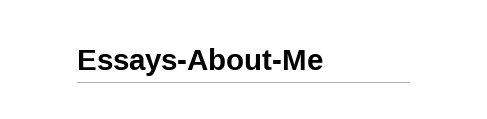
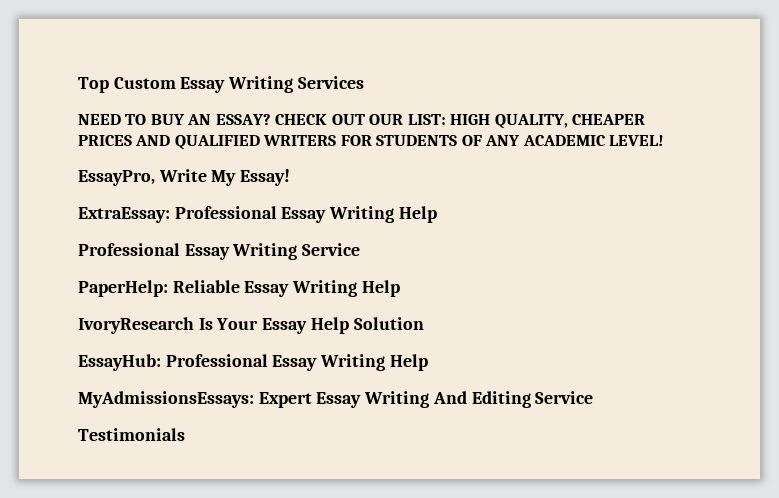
- Essays-About-Me
+ Top Custom Essay Writing Services
+ NEED TO BUY AN ESSAY? CHECK OUT OUR LIST: HIGH QUALITY, CHEAPER PRICES AND QUALIFIED WRITERS FOR STUDENTS OF ANY ACADEMIC LEVEL!
+ EssayPro, Write My Essay!
+ ExtraEssay: Professional Essay Writing Help
+ Professional Essay Writing Service
+ PaperHelp: Reliable Essay Writing Help
+ IvoryResearch Is Your Essay Help Solution
+ EssayHub: Professional Essay Writing Help
+ MyAdmissionsEssays: Expert Essay Writing And Editing Service
+ Testimonials

